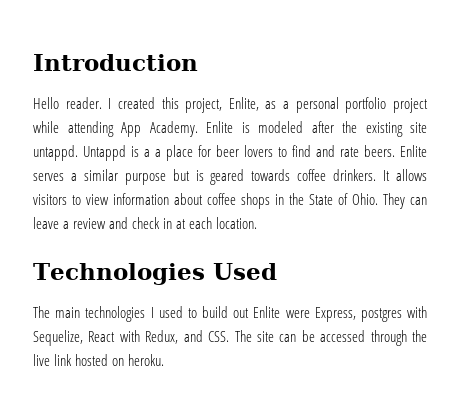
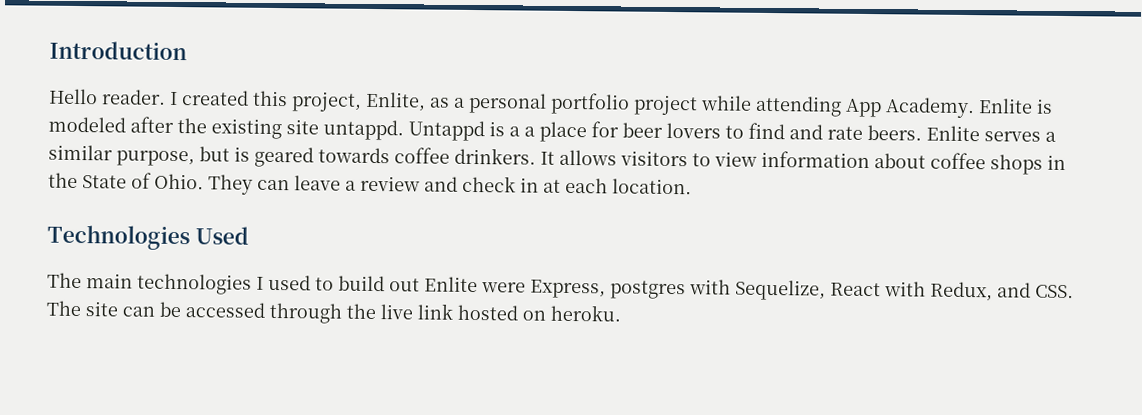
- Enlite serves a similar purpose but is geared towards coffee drinkers.
+ Enlite serves a similar purpose, but is geared towards coffee drinkers.

